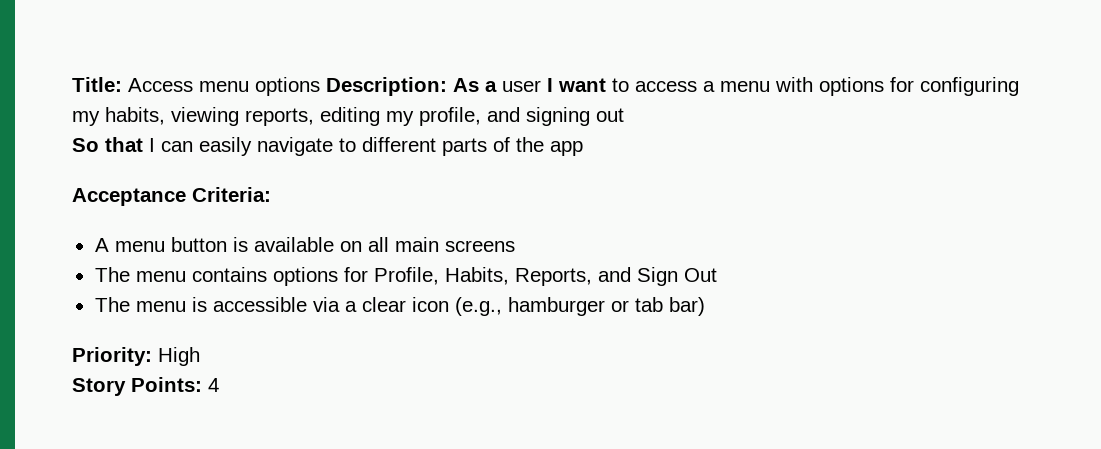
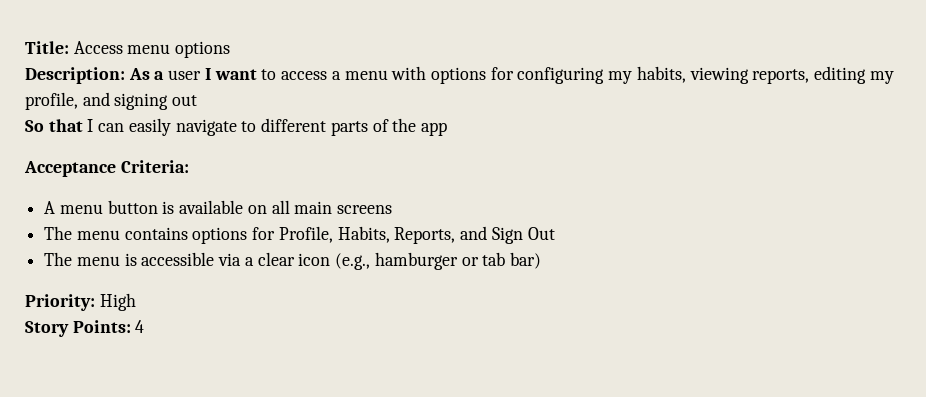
- Title: Access menu options Description: As a user I want to access a menu with options for configuring my habits, viewing reports, editing my profile, and signing out
+ Title: Access menu options
+ Description: As a user I want to access a menu with options for configuring my habits, viewing reports, editing my profile, and signing out

